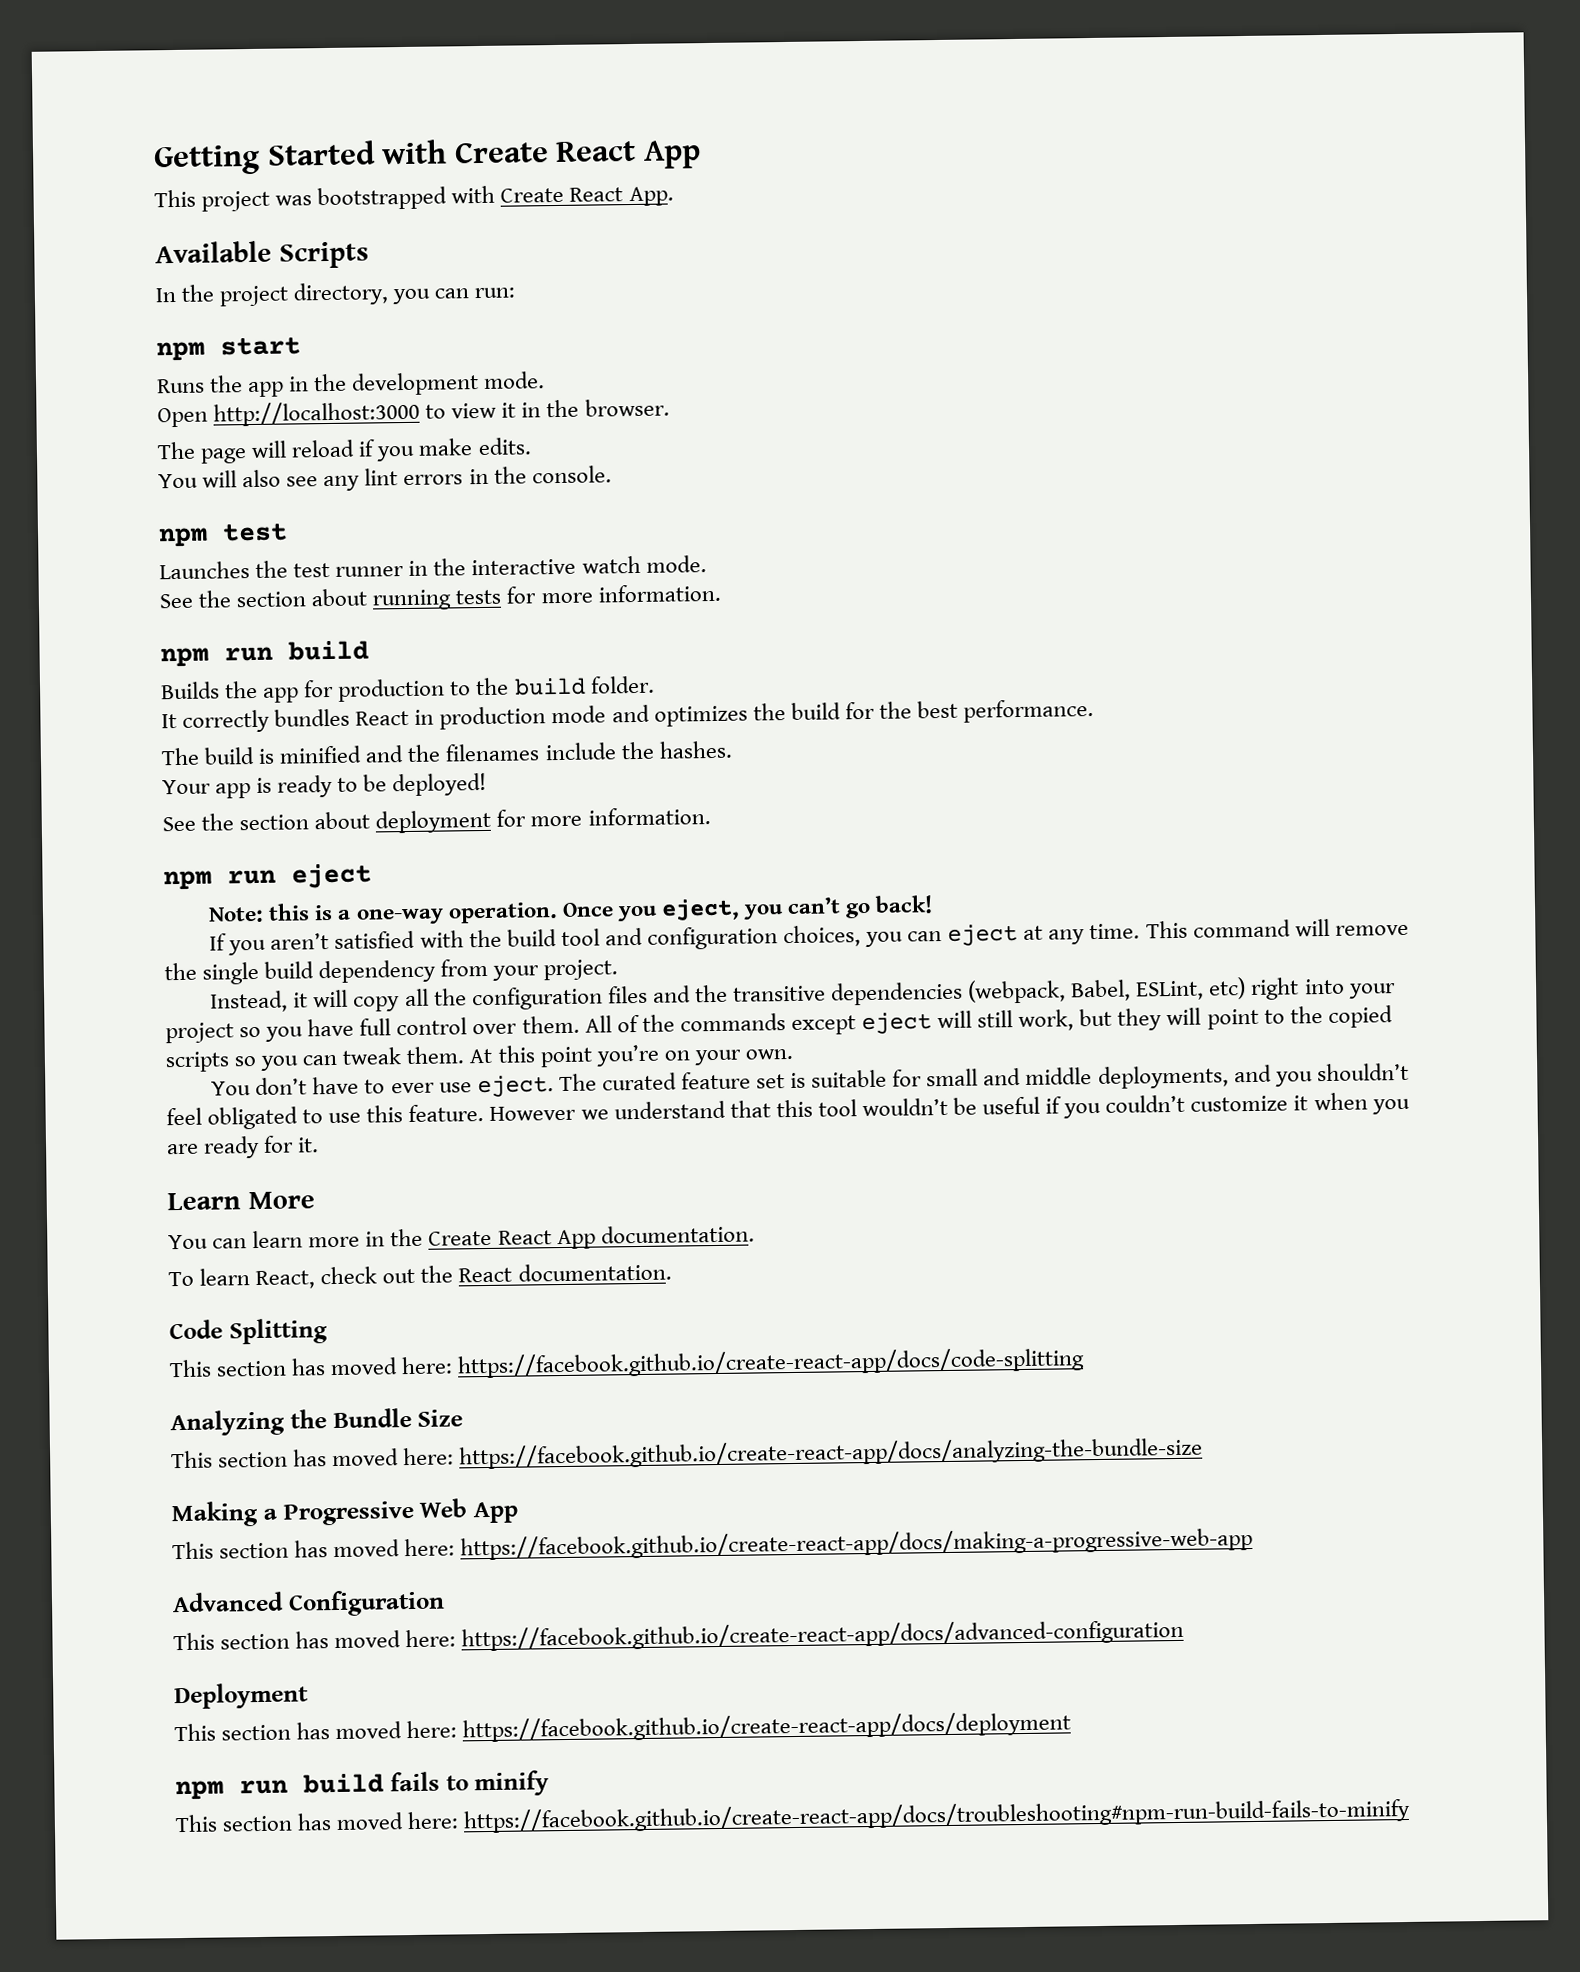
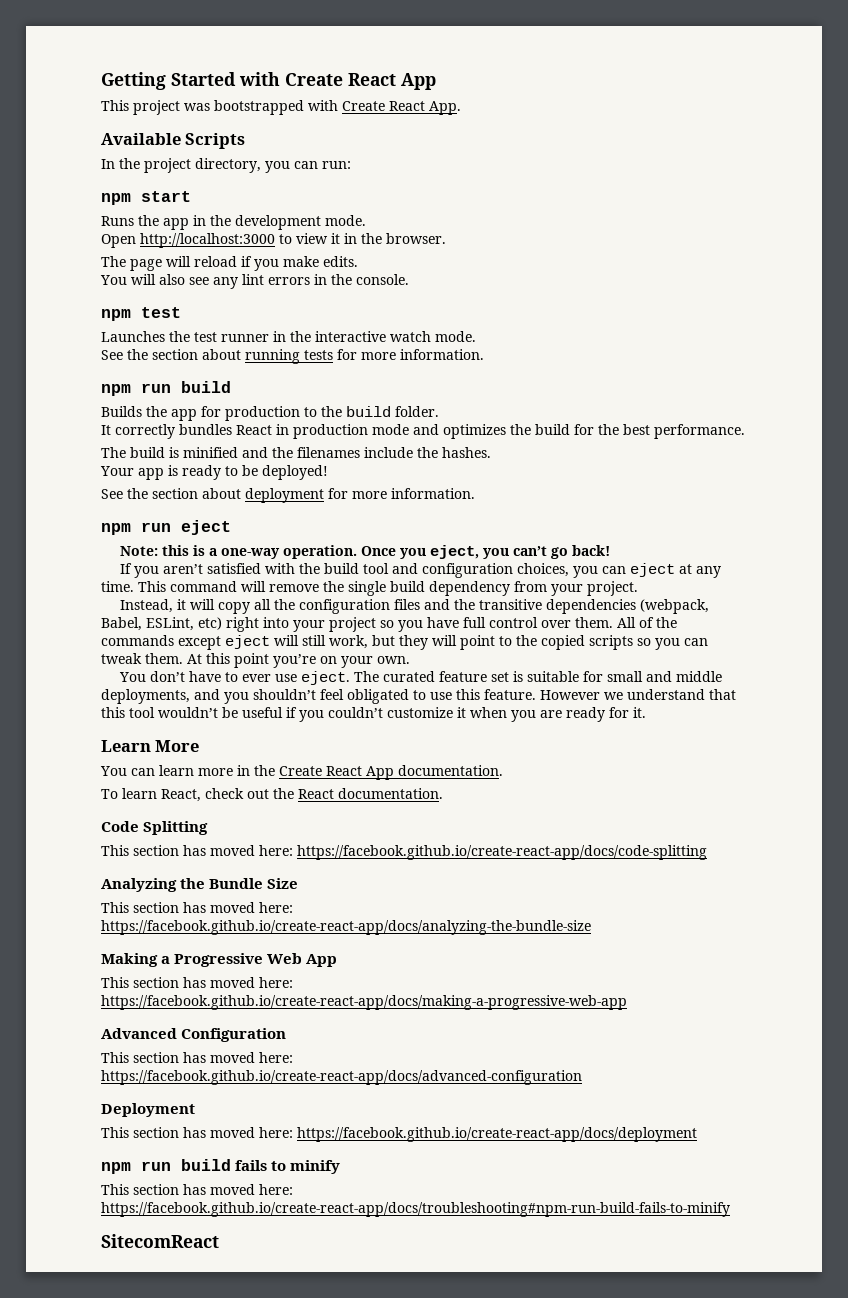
+ SitecomReact

